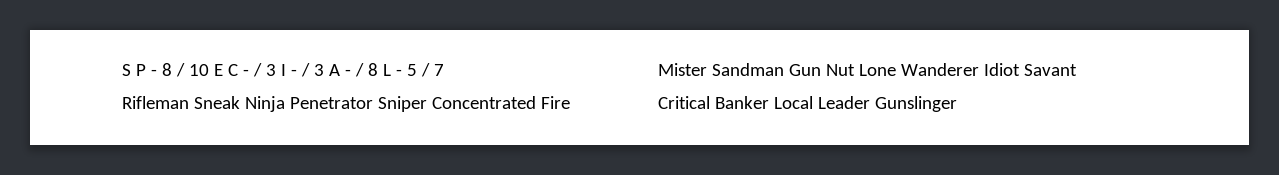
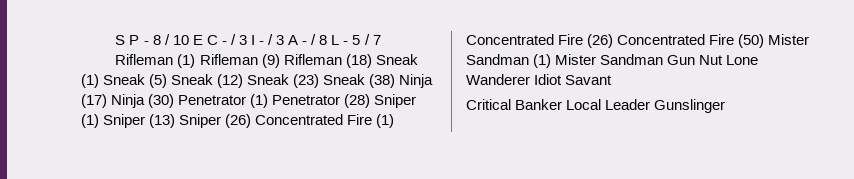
- Rifleman Sneak Ninja Penetrator Sniper Concentrated Fire Mister Sandman Gun Nut Lone Wanderer Idiot Savant
+ Rifleman (1) Rifleman (9) Rifleman (18) Sneak (1) Sneak (5) Sneak (12) Sneak (23) Sneak (38) Ninja (17) Ninja (30) Penetrator (1) Penetrator (28) Sniper (1) Sniper (13) Sniper (26) Concentrated Fire (1) Concentrated Fire (26) Concentrated Fire (50) Mister Sandman (1) Mister Sandman Gun Nut Lone Wanderer Idiot Savant

